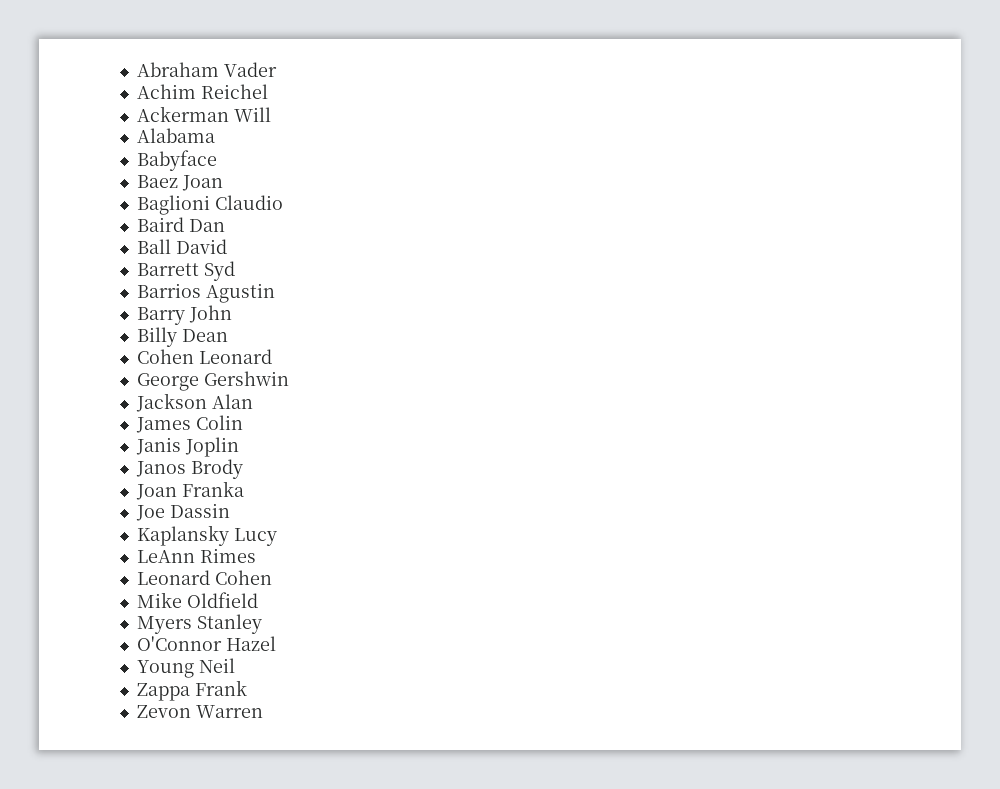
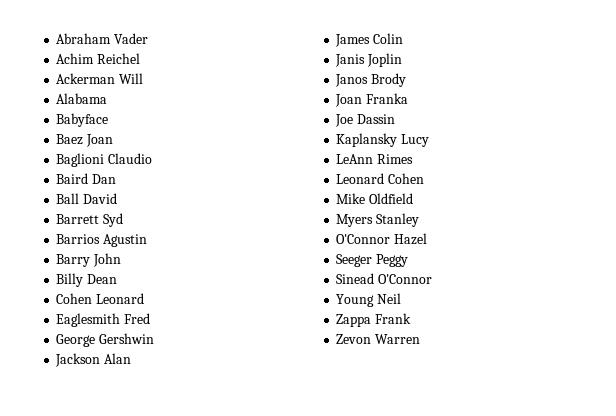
+ Eaglesmith Fred
+ Seeger Peggy
+ Sinead O'Connor

